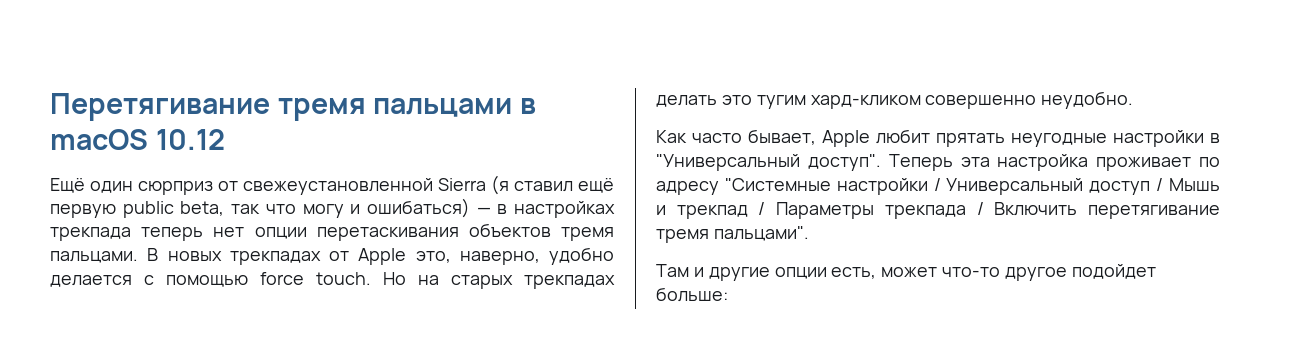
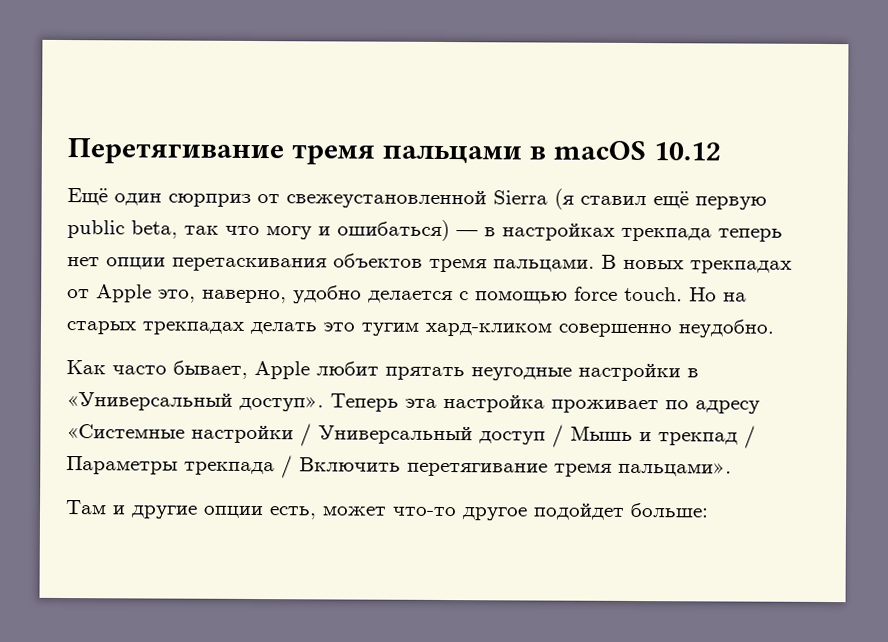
- Как часто бывает, Apple любит прятать неугодные настройки в "Универсальный доступ".
+ Как часто бывает, Apple любит прятать неугодные настройки в «Универсальный доступ».
- Теперь эта настройка проживает по адресу "Системные настройки / Универсальный доступ / Мышь и трекпад / Параметры трекпада / Включить перетягивание тремя пальцами".
+ Теперь эта настройка проживает по адресу «Системные настройки / Универсальный доступ / Мышь и трекпад / Параметры трекпада / Включить перетягивание тремя пальцами».

